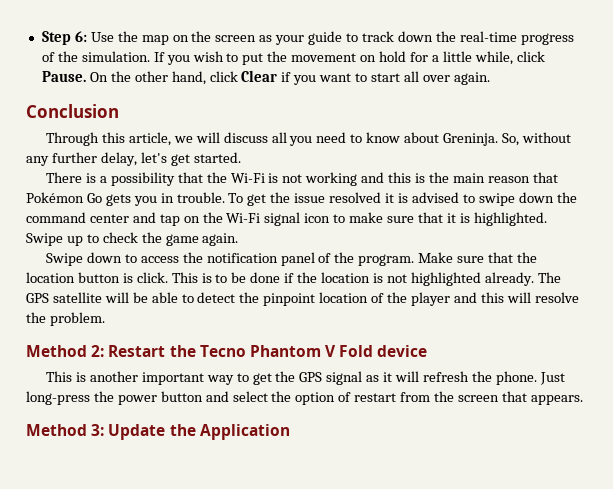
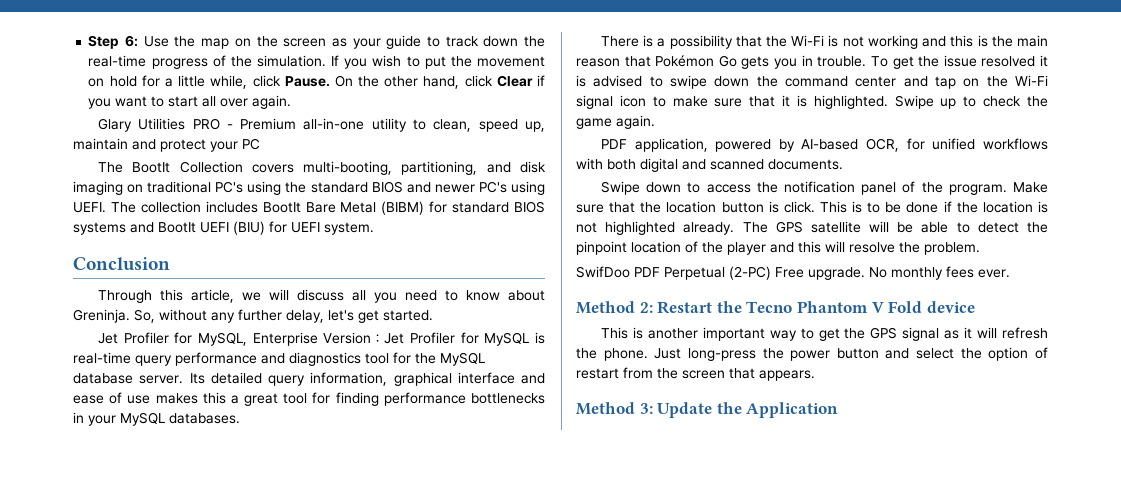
+ Glary Utilities PRO - Premium all-in-one utility to clean, speed up, maintain and protect your PC
+ The BootIt Collection covers multi-booting, partitioning, and disk imaging on traditional PC's using the standard BIOS and newer PC's using UEFI. The collection includes BootIt Bare Metal (BIBM) for standard BIOS systems and BootIt UEFI (BIU) for UEFI system.
+ Jet Profiler for MySQL, Enterprise Version：Jet Profiler for MySQL is real-time query performance and diagnostics tool for the MySQL database server. Its detailed query information, graphical interface and ease of use makes this a great tool for finding performance bottlenecks in your MySQL databases.
+ PDF application, powered by AI-based OCR, for unified workflows with both digital and scanned documents.
+ SwifDoo PDF Perpetual (2-PC) Free upgrade. No monthly fees ever.

